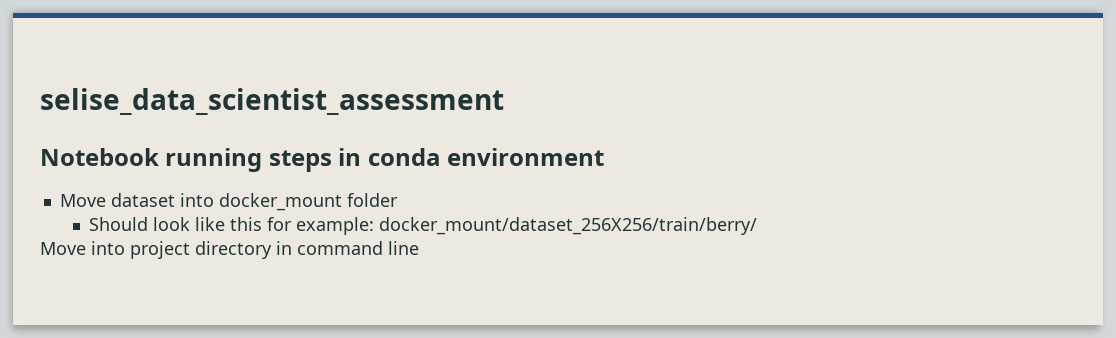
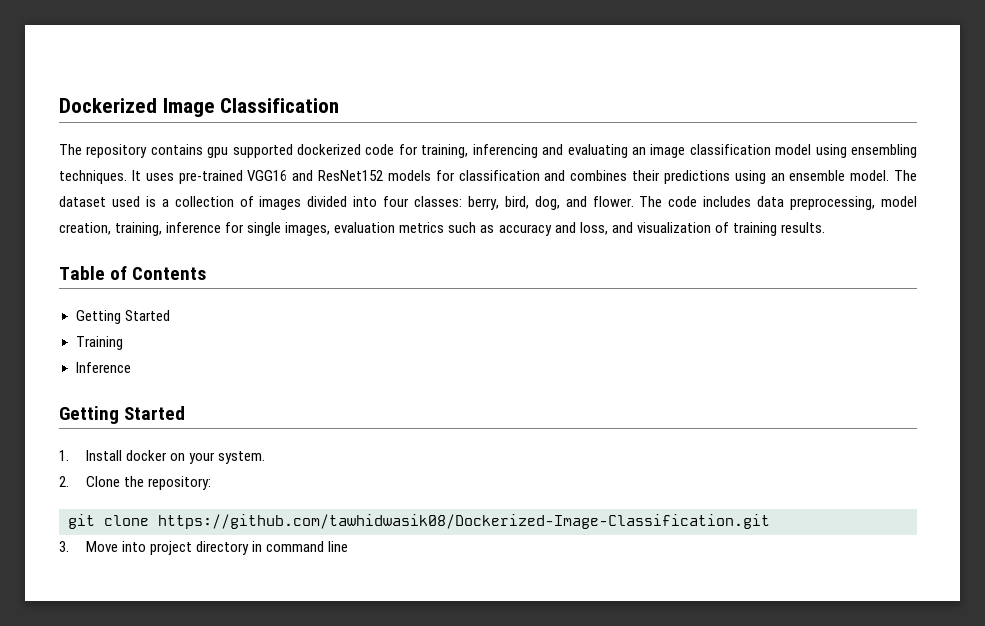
- selise_data_scientist_assessment
- Notebook running steps in conda environment
- Move dataset into docker_mount folder
- Should look like this for example: docker_mount/dataset_256X256/train/berry/
- Move into project directory in command line
+ Dockerized Image Classification
+ The repository contains gpu supported dockerized code for training, inferencing and evaluating an image classification model using ensembling techniques. It uses pre-trained VGG16 and ResNet152 models for classification and combines their predictions using an ensemble model. The dataset used is a collection of images divided into four classes: berry, bird, dog, and flower. The code includes data preprocessing, model creation, training, inference for single images, evaluation metrics such as accuracy and loss, and visualization of training results.
+ Table of Contents
+ Getting Started
+ Training
+ Inference
+ Getting Started
+ 1. Install docker on your system.
+ 2. Clone the repository:
+ git clone https://github.com/tawhidwasik08/Dockerized-Image-Classification.git
+ 3. Move into project directory in command line

